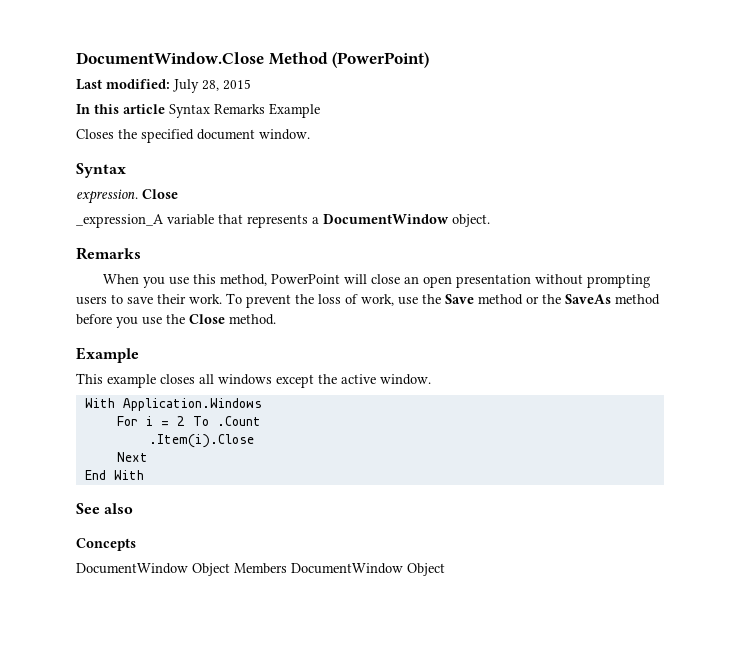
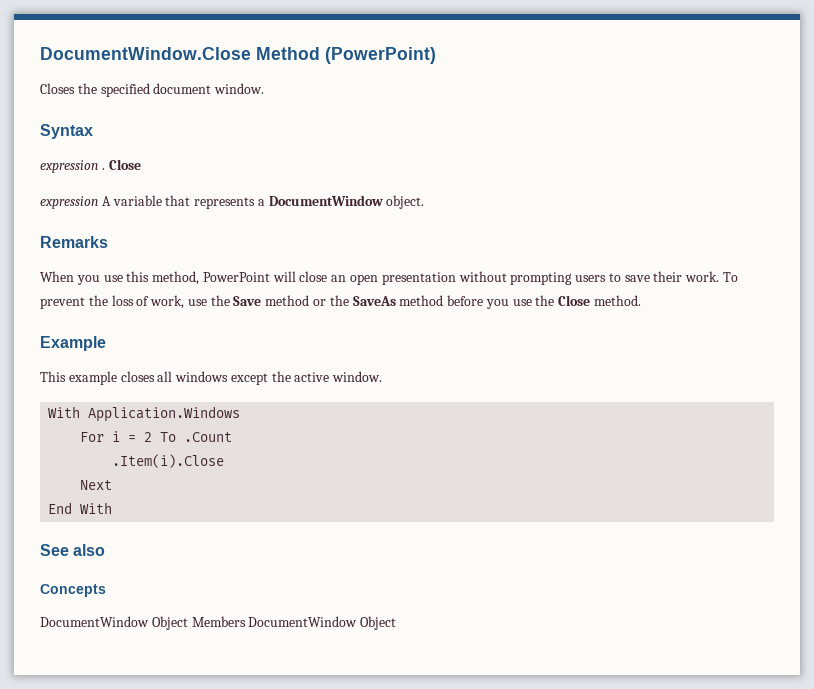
- Last modified: July 28, 2015
- In this article Syntax Remarks Example
- expression.
+ expression .
- _expression_A variable that represents a DocumentWindow object.
+ expression A variable that represents a DocumentWindow object.

